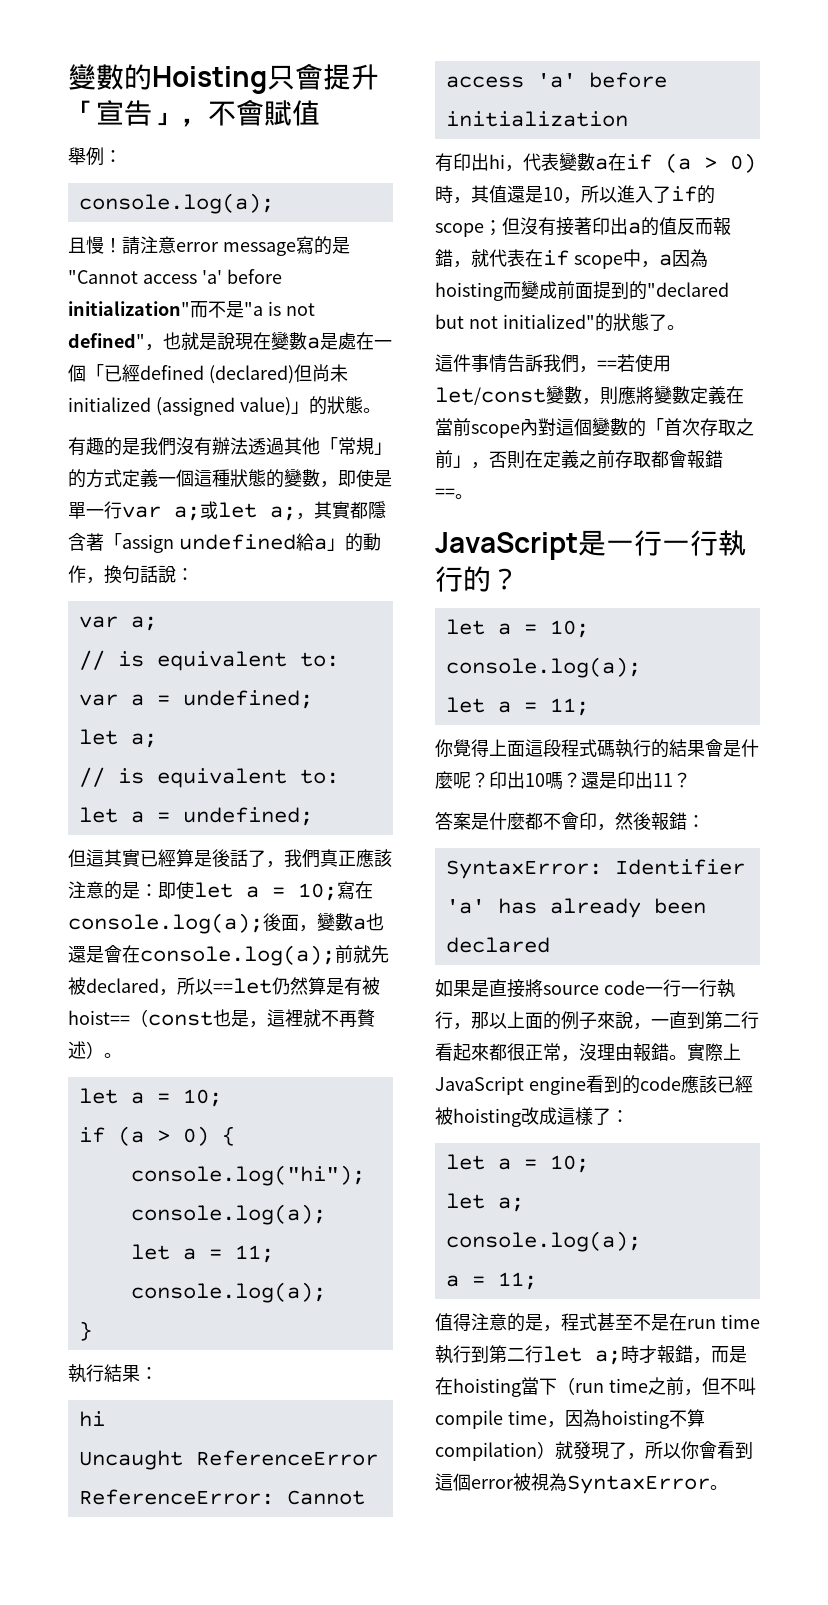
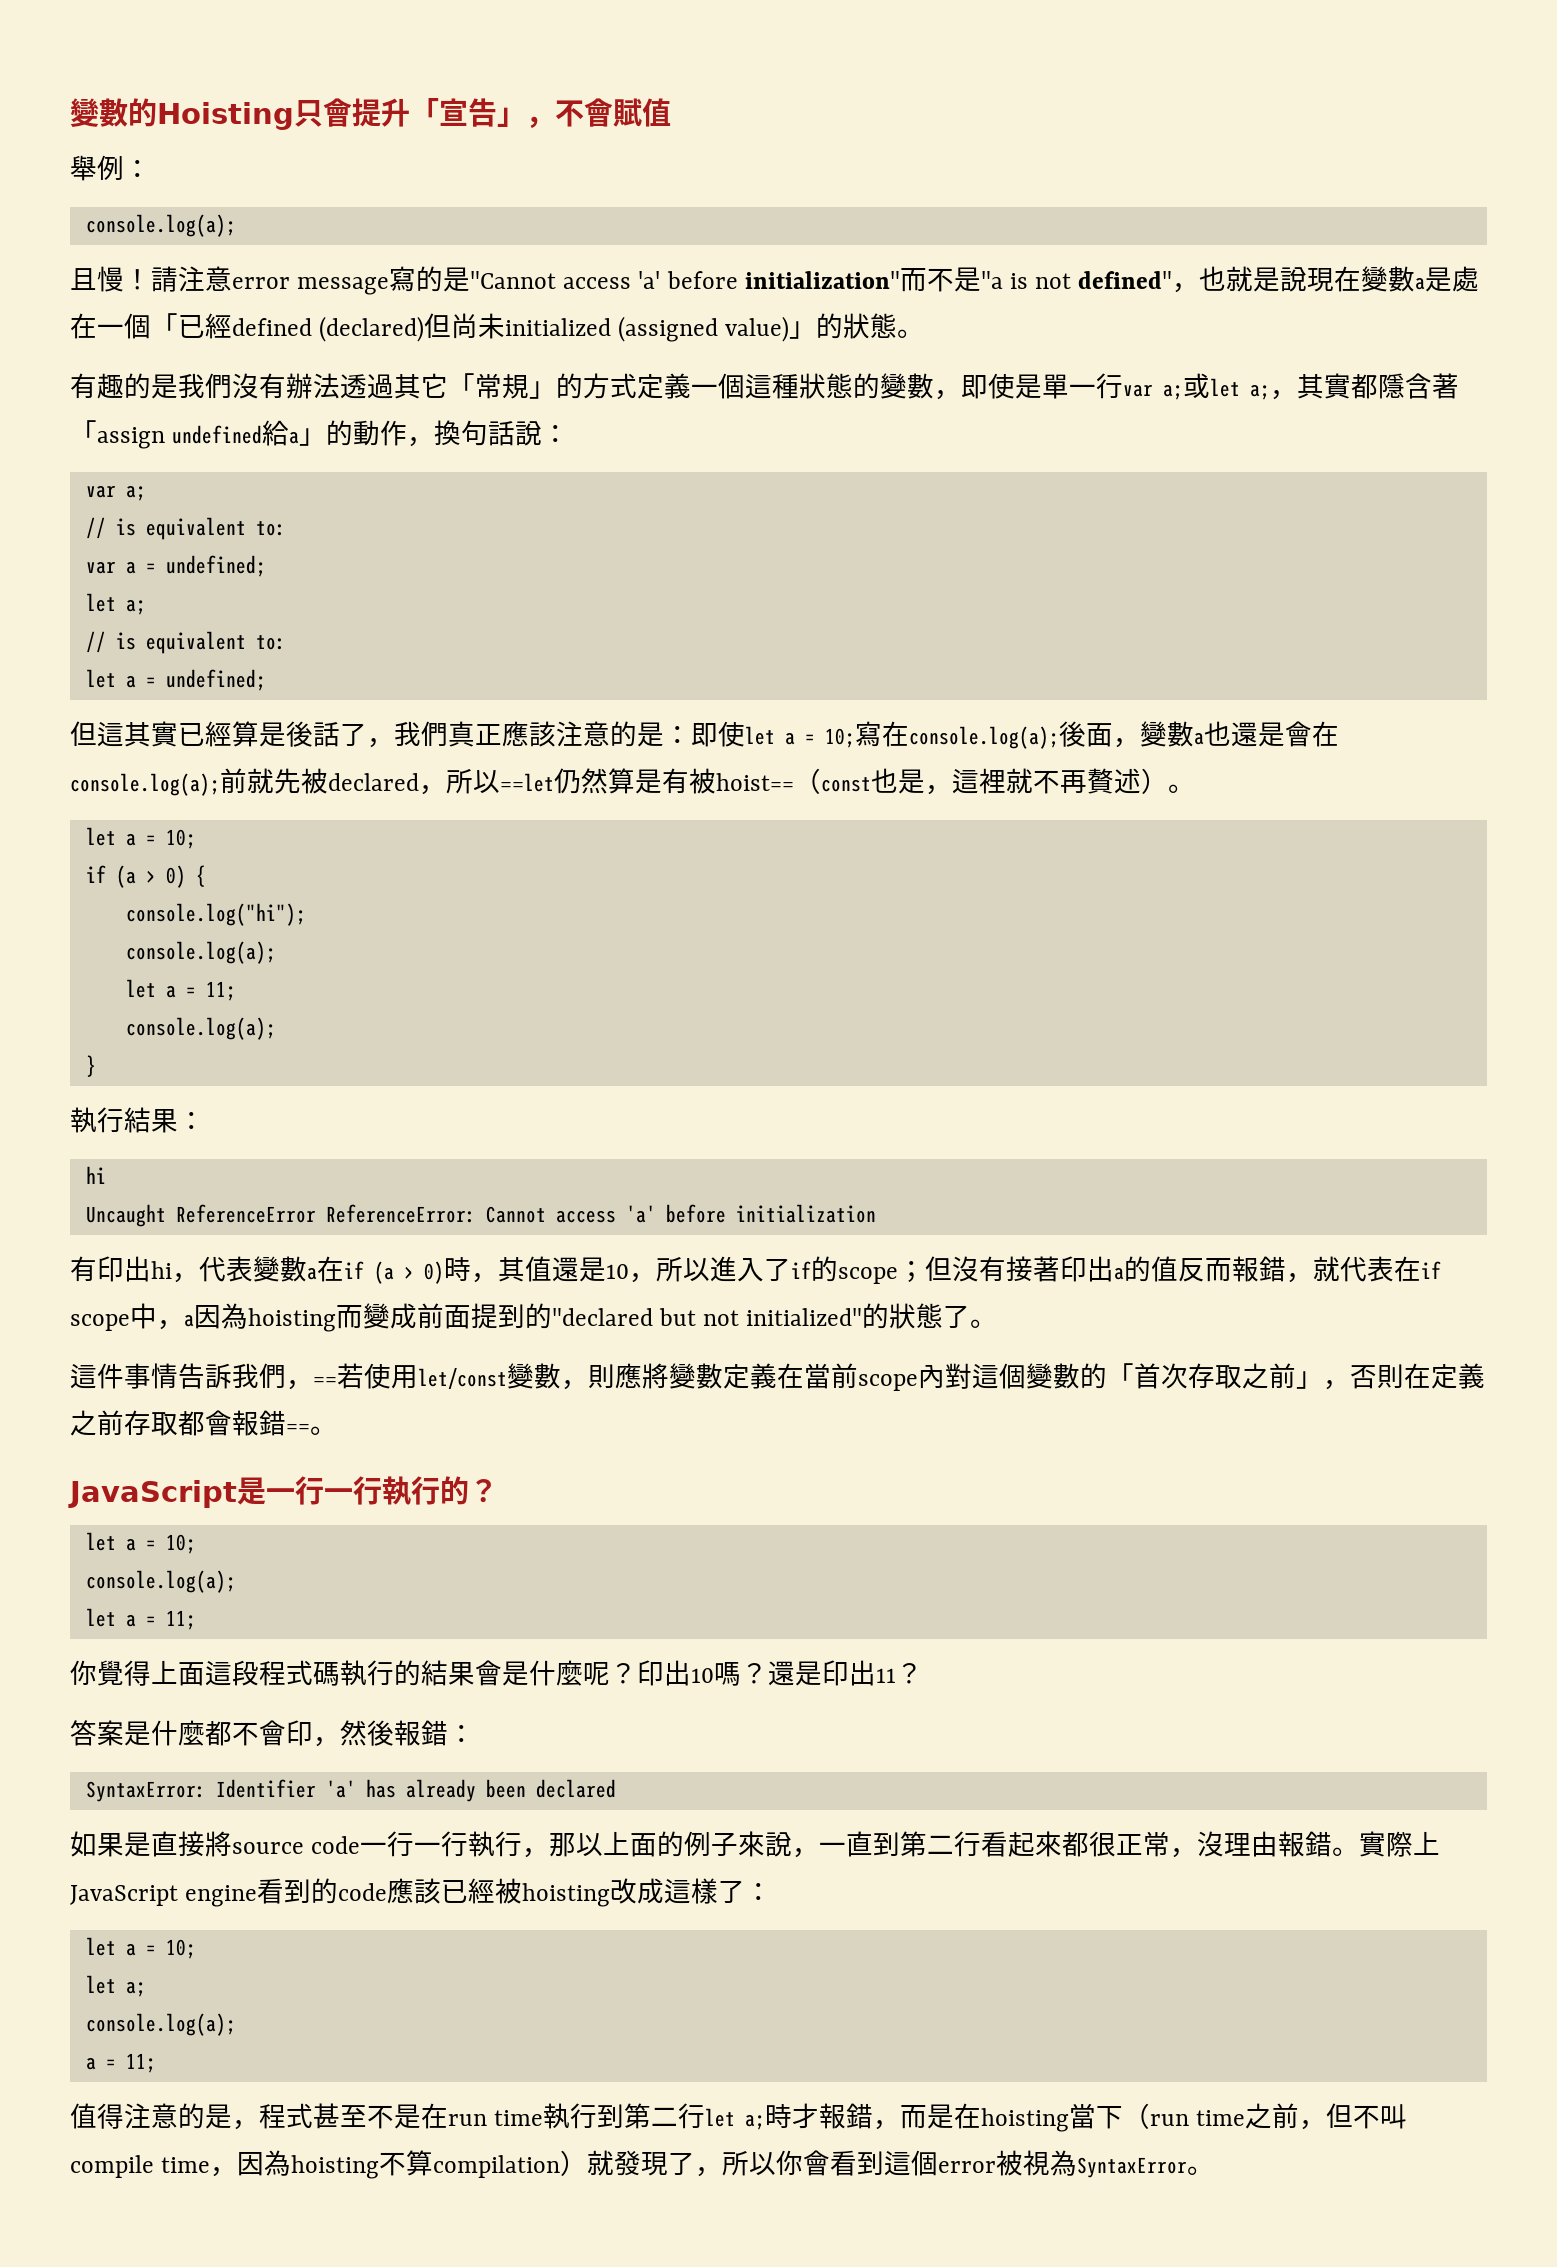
- 有趣的是我們沒有辦法透過其他「常規」的方式定義一個這種狀態的變數，即使是單一行var a;或let a;，其實都隱含著「assign undefined給a」的動作，換句話說：
+ 有趣的是我們沒有辦法透過其它「常規」的方式定義一個這種狀態的變數，即使是單一行var a;或let a;，其實都隱含著「assign undefined給a」的動作，換句話說：

